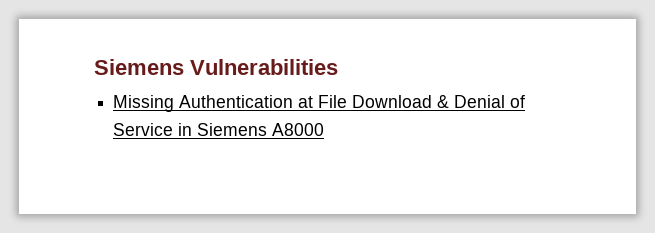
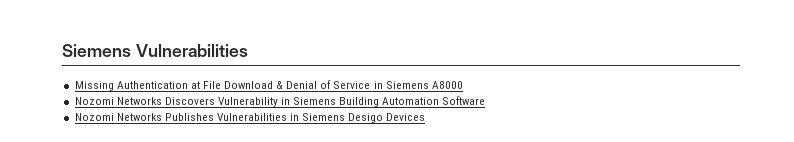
+ Nozomi Networks Discovers Vulnerability in Siemens Building Automation Software
+ Nozomi Networks Publishes Vulnerabilities in Siemens Desigo Devices

